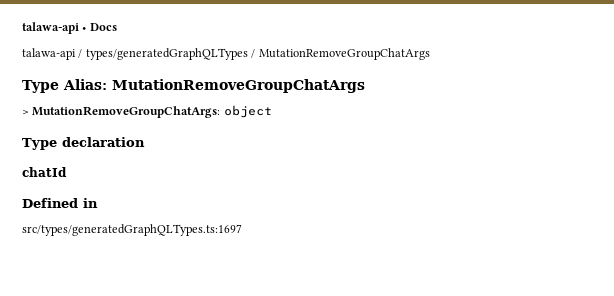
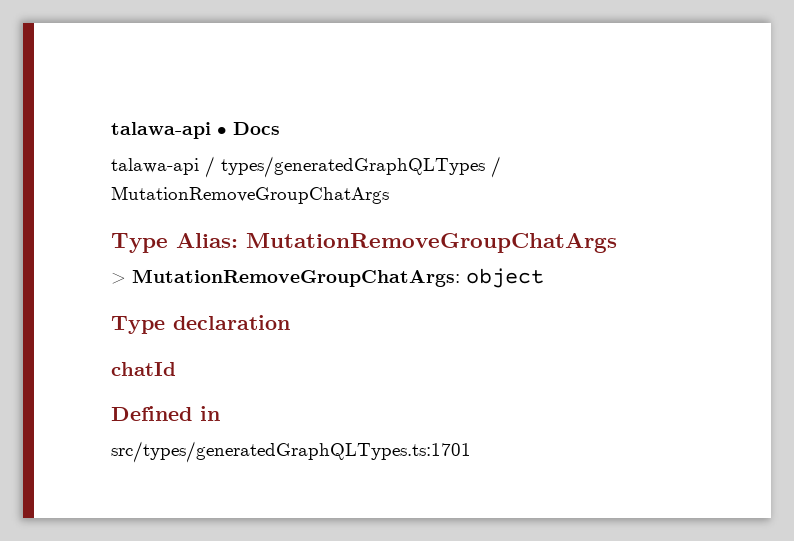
- src/types/generatedGraphQLTypes.ts:1697
+ src/types/generatedGraphQLTypes.ts:1701

